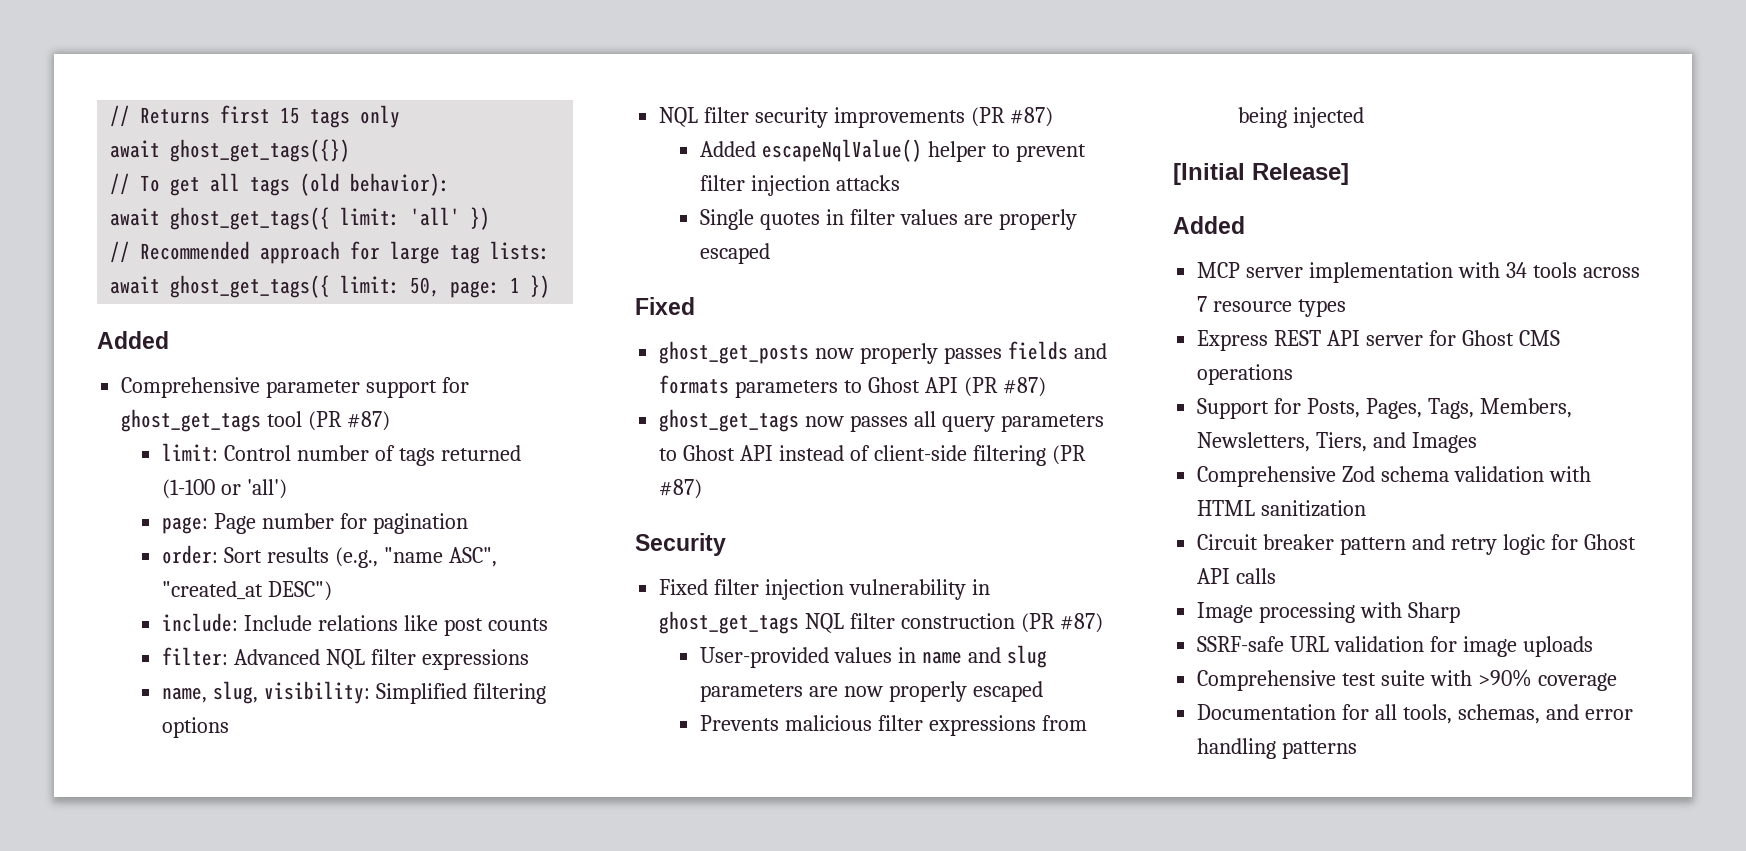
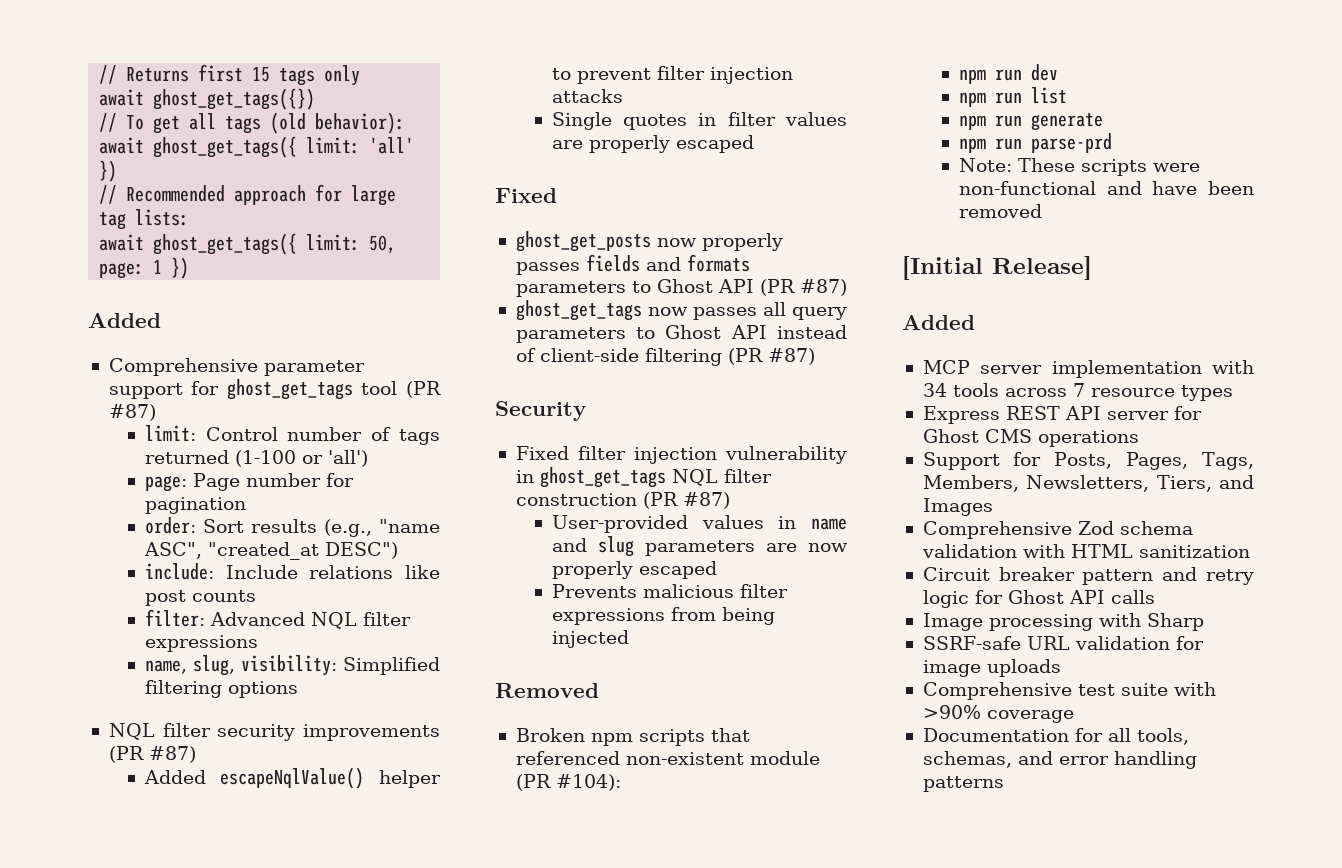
+ Removed
+ Broken npm scripts that referenced non-existent module (PR #104):
+ npm run dev
+ npm run list
+ npm run generate
+ npm run parse-prd
+ Note: These scripts were non-functional and have been removed

